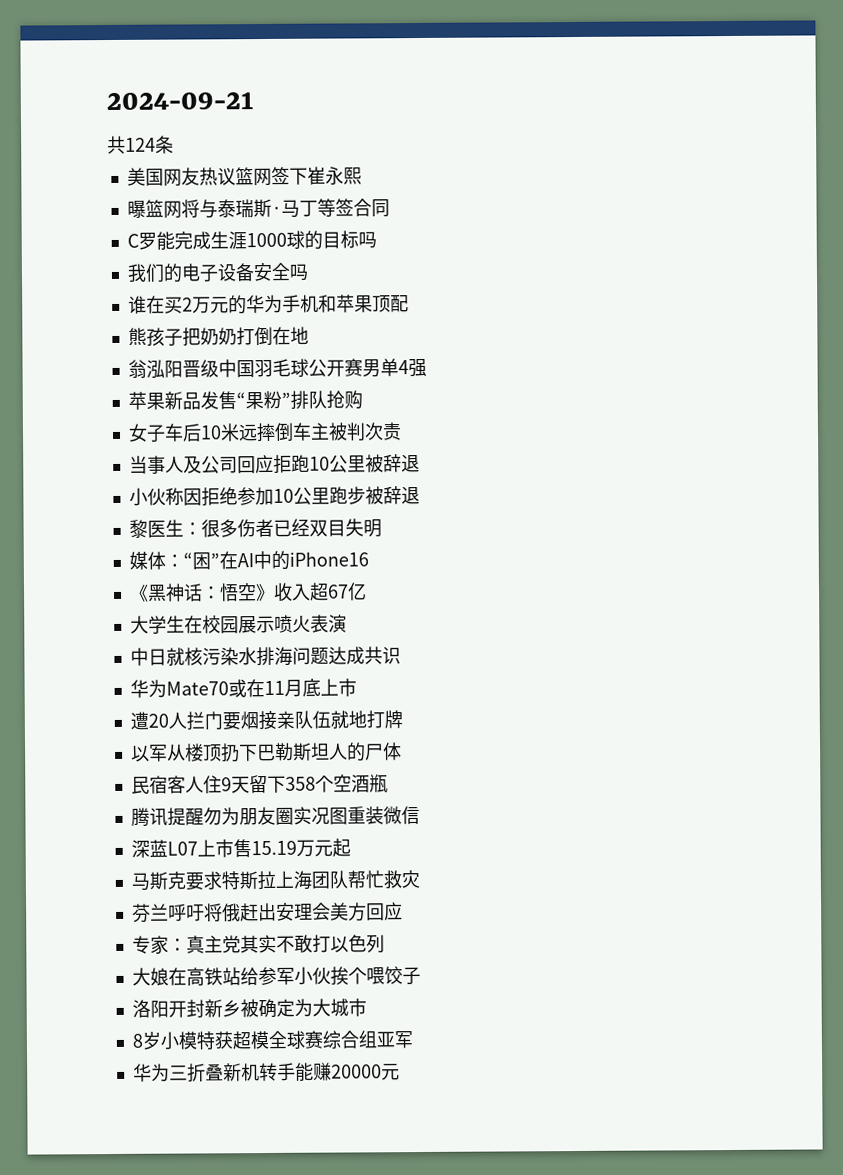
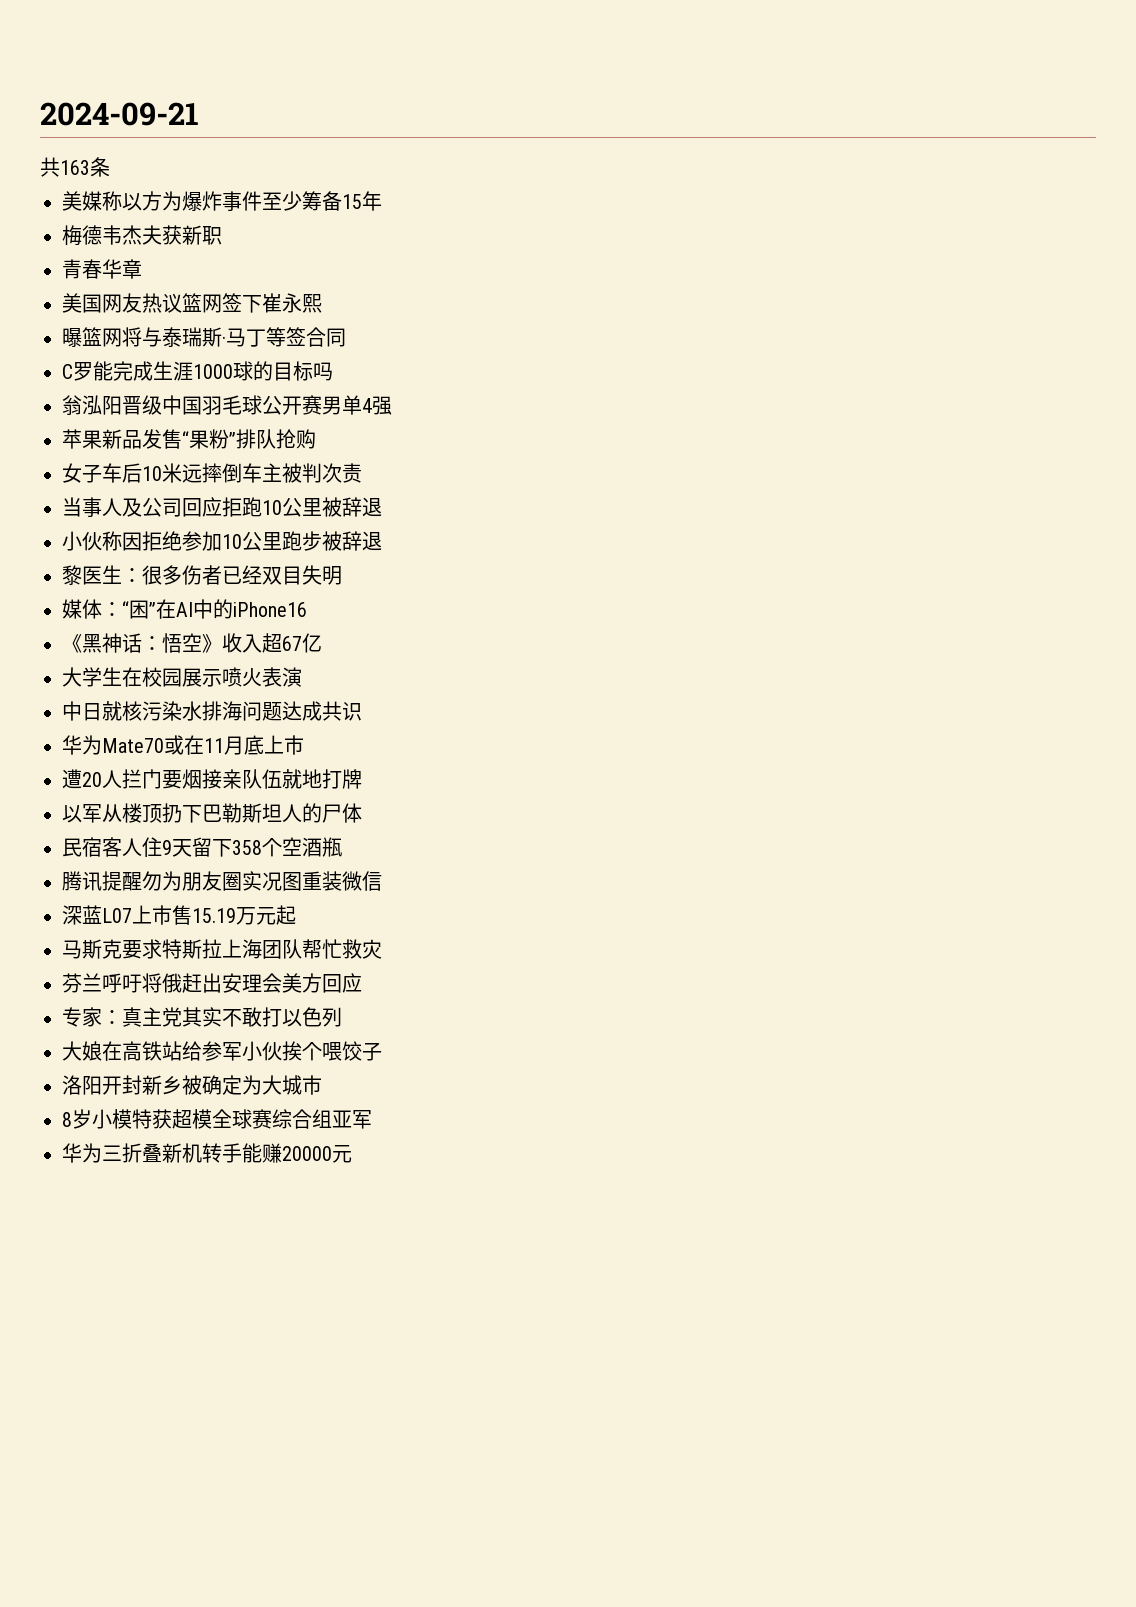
- 共124条
+ 共163条
+ 美媒称以方为爆炸事件至少筹备15年
+ 梅德韦杰夫获新职
+ 青春华章
- 我们的电子设备安全吗
- 谁在买2万元的华为手机和苹果顶配
- 熊孩子把奶奶打倒在地

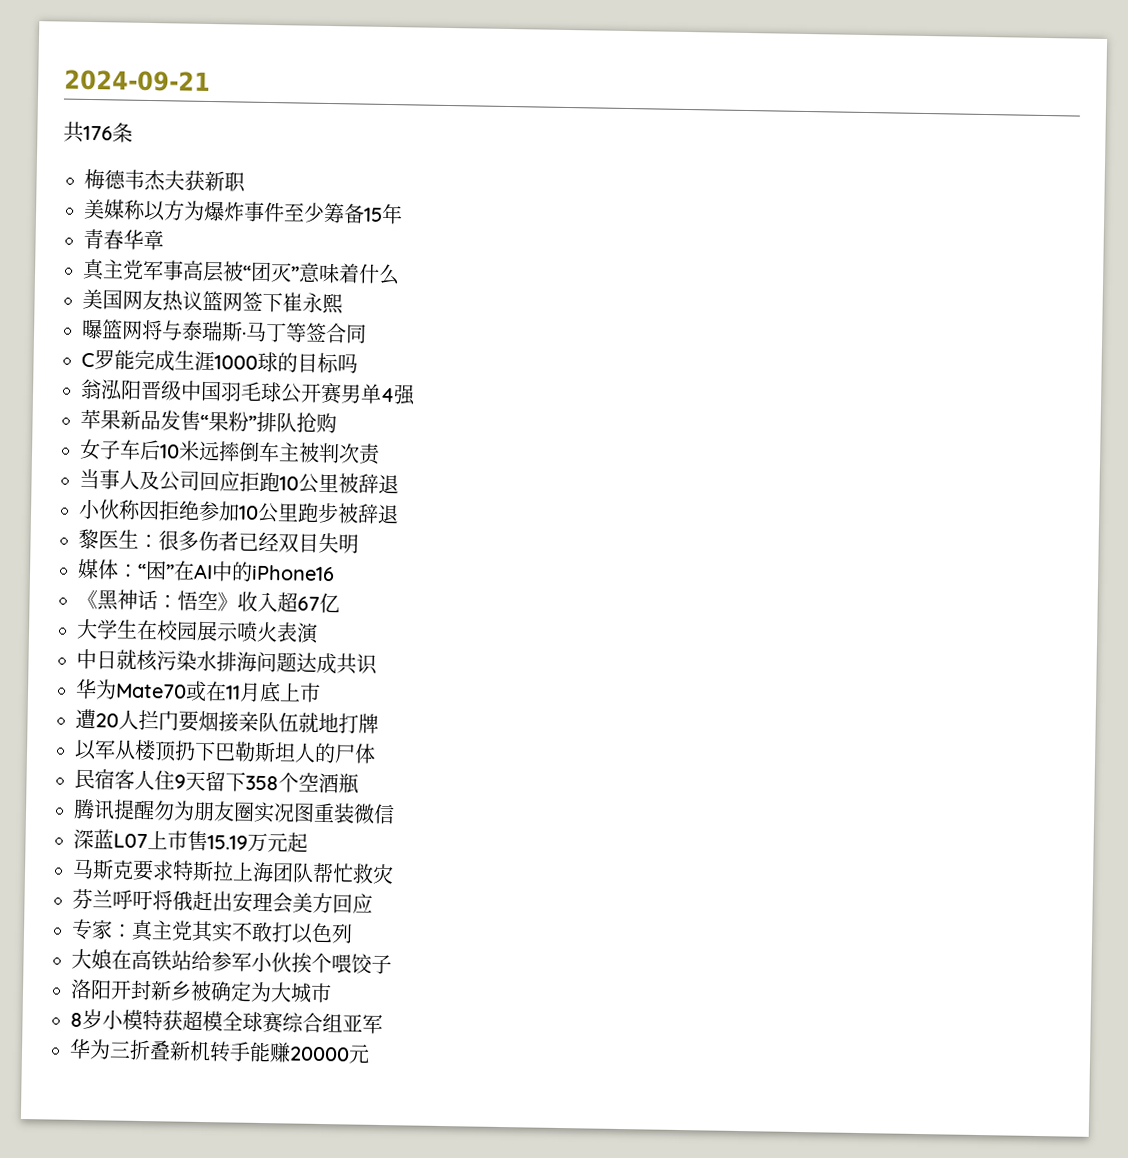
- 共163条
+ 共176条
+ 梅德韦杰夫获新职
- 梅德韦杰夫获新职
  青春华章
+ 真主党军事高层被“团灭”意味着什么

